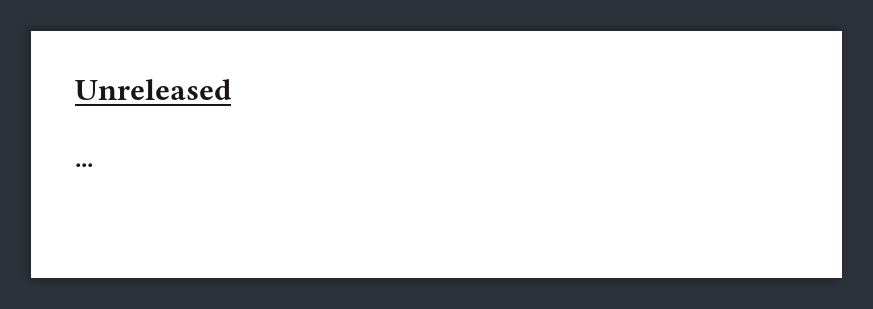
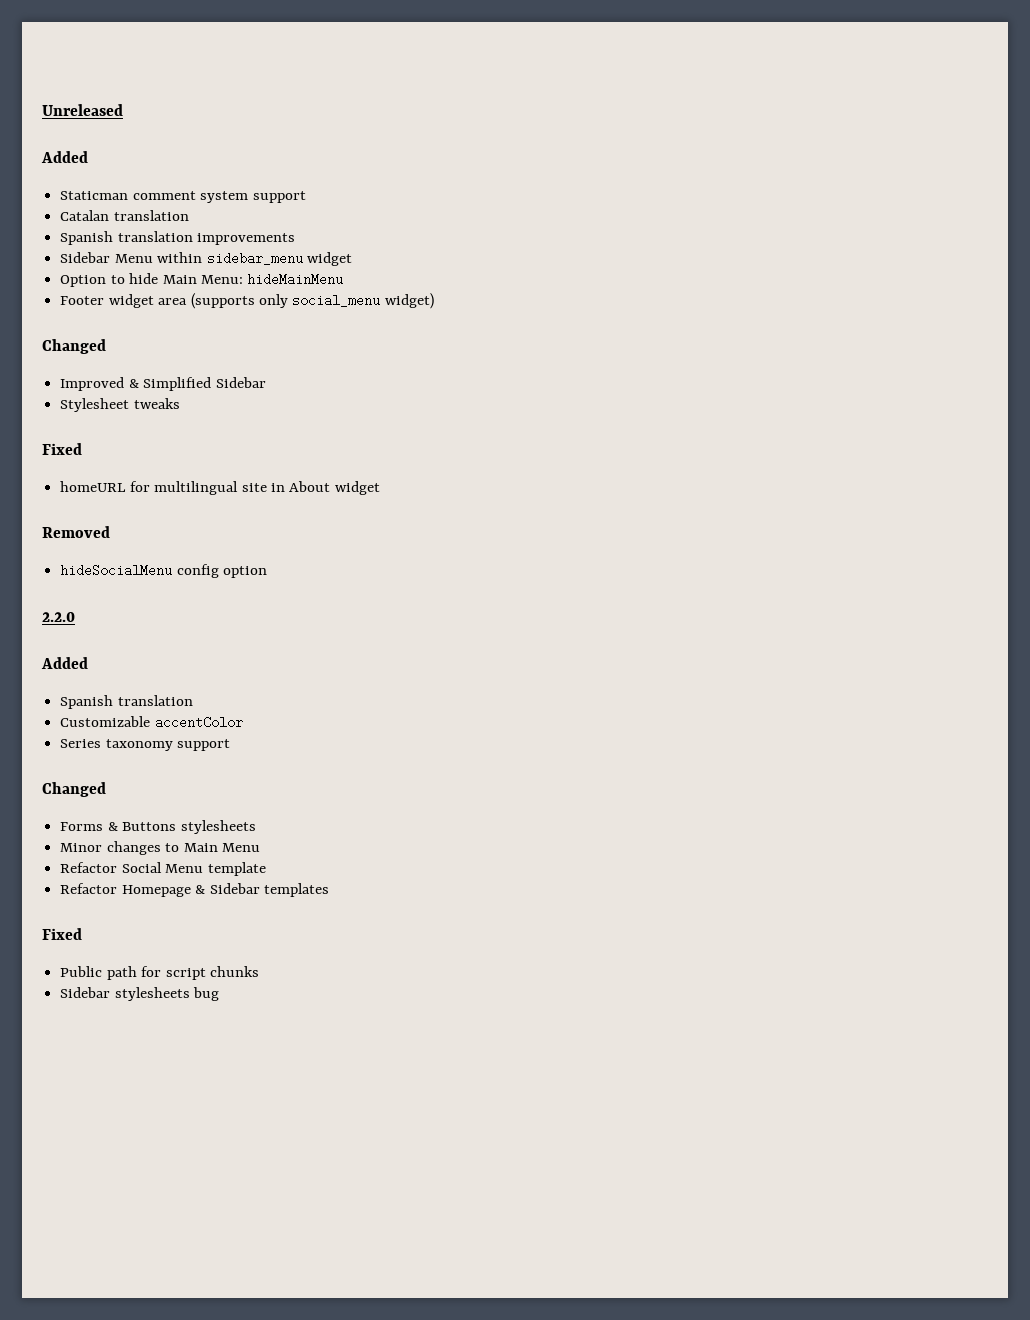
  Unreleased
- ...
+ Added
+ Staticman comment system support
+ Catalan translation
+ Spanish translation improvements
+ Sidebar Menu within sidebar_menu widget
+ Option to hide Main Menu: hideMainMenu
+ Footer widget area (supports only social_menu widget)
+ Changed
+ Improved & Simplified Sidebar
+ Stylesheet tweaks
+ Fixed
+ homeURL for multilingual site in About widget
+ Removed
+ hideSocialMenu config option
+ 2.2.0
+ Added
+ Spanish translation
+ Customizable accentColor
+ Series taxonomy support
+ Changed
+ Forms & Buttons stylesheets
+ Minor changes to Main Menu
+ Refactor Social Menu template
+ Refactor Homepage & Sidebar templates
+ Fixed
+ Public path for script chunks
+ Sidebar stylesheets bug

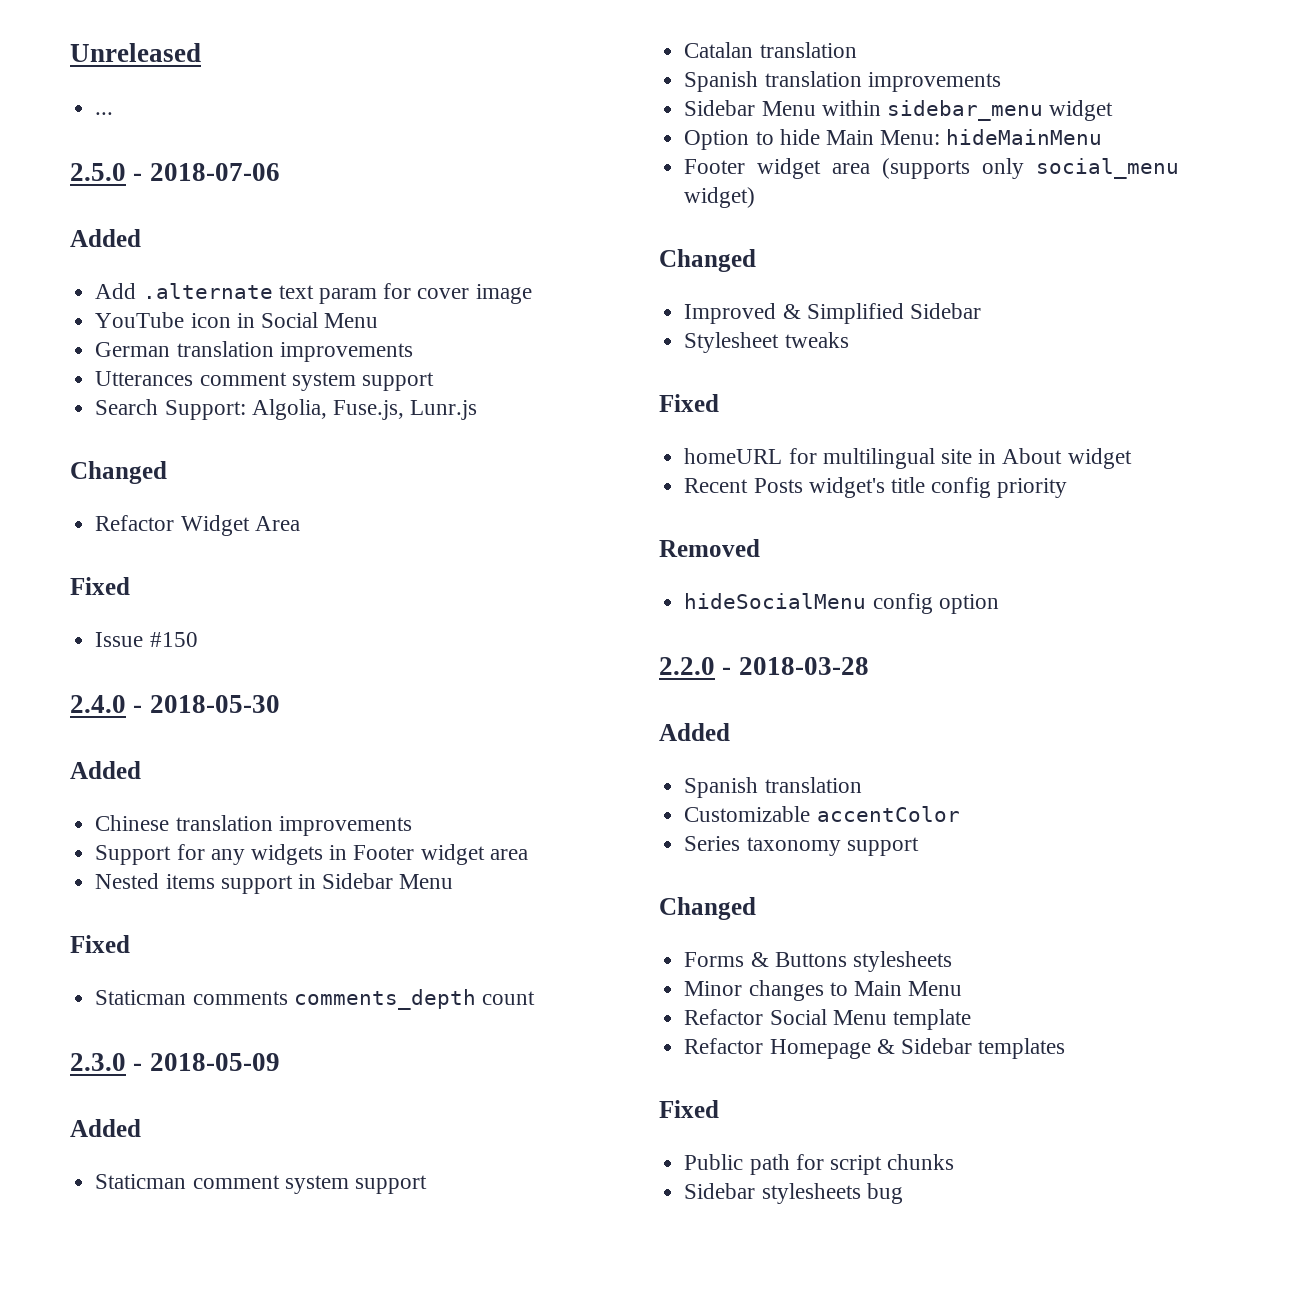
+ ...
+ 2.5.0 - 2018-07-06
+ Added
+ Add .alternate text param for cover image
+ YouTube icon in Social Menu
+ German translation improvements
+ Utterances comment system support
+ Search Support: Algolia, Fuse.js, Lunr.js
+ Changed
+ Refactor Widget Area
+ Fixed
+ Issue #150
+ 2.4.0 - 2018-05-30
+ Added
+ Chinese translation improvements
+ Support for any widgets in Footer widget area
+ Nested items support in Sidebar Menu
+ Fixed
+ Staticman comments comments_depth count
+ 2.3.0 - 2018-05-09
+ Recent Posts widget's title config priority
- 2.2.0
+ 2.2.0 - 2018-03-28

